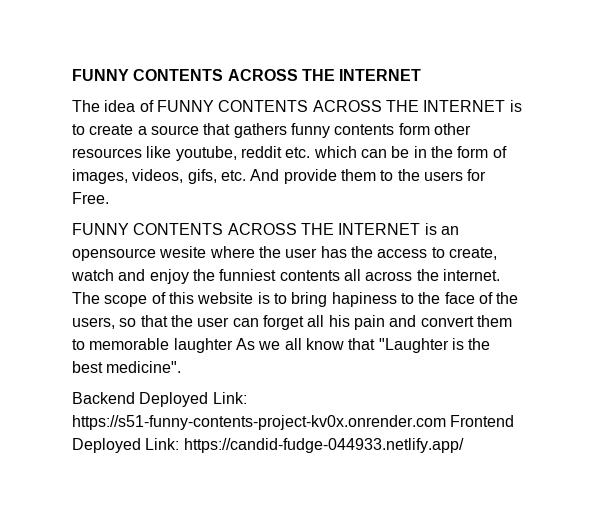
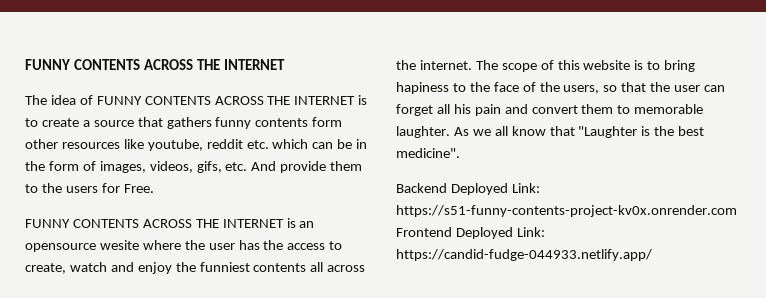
- The scope of this website is to bring hapiness to the face of the users, so that the user can forget all his pain and convert them to memorable laughter As we all know that "Laughter is the best medicine".
+ The scope of this website is to bring hapiness to the face of the users, so that the user can forget all his pain and convert them to memorable laughter. As we all know that "Laughter is the best medicine".

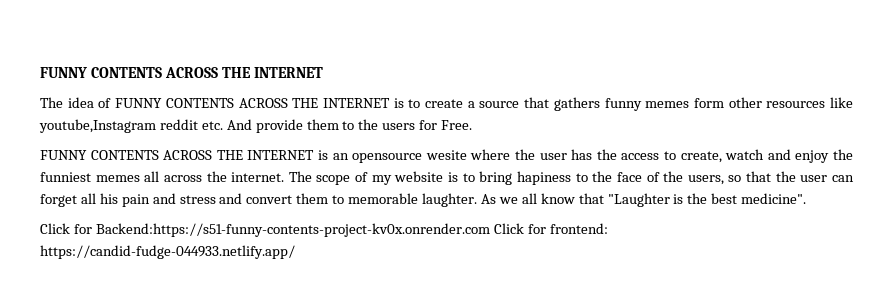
- The idea of FUNNY CONTENTS ACROSS THE INTERNET is to create a source that gathers funny contents form other resources like youtube, reddit etc. which can be in the form of images, videos, gifs, etc. And provide them to the users for Free.
+ The idea of FUNNY CONTENTS ACROSS THE INTERNET is to create a source that gathers funny memes form other resources like youtube,Instagram reddit etc. And provide them to the users for Free.
- FUNNY CONTENTS ACROSS THE INTERNET is an opensource wesite where the user has the access to create, watch and enjoy the funniest contents all across the internet.
+ FUNNY CONTENTS ACROSS THE INTERNET is an opensource wesite where the user has the access to create, watch and enjoy the funniest memes all across the internet.
- The scope of this website is to bring hapiness to the face of the users, so that the user can forget all his pain and convert them to memorable laughter.
+ The scope of my website is to bring hapiness to the face of the users, so that the user can forget all his pain and stress and convert them to memorable laughter.
- Backend Deployed Link: https://s51-funny-contents-project-kv0x.onrender.com Frontend Deployed Link: https://candid-fudge-044933.netlify.app/
+ Click for Backend:https://s51-funny-contents-project-kv0x.onrender.com Click for frontend: https://candid-fudge-044933.netlify.app/

